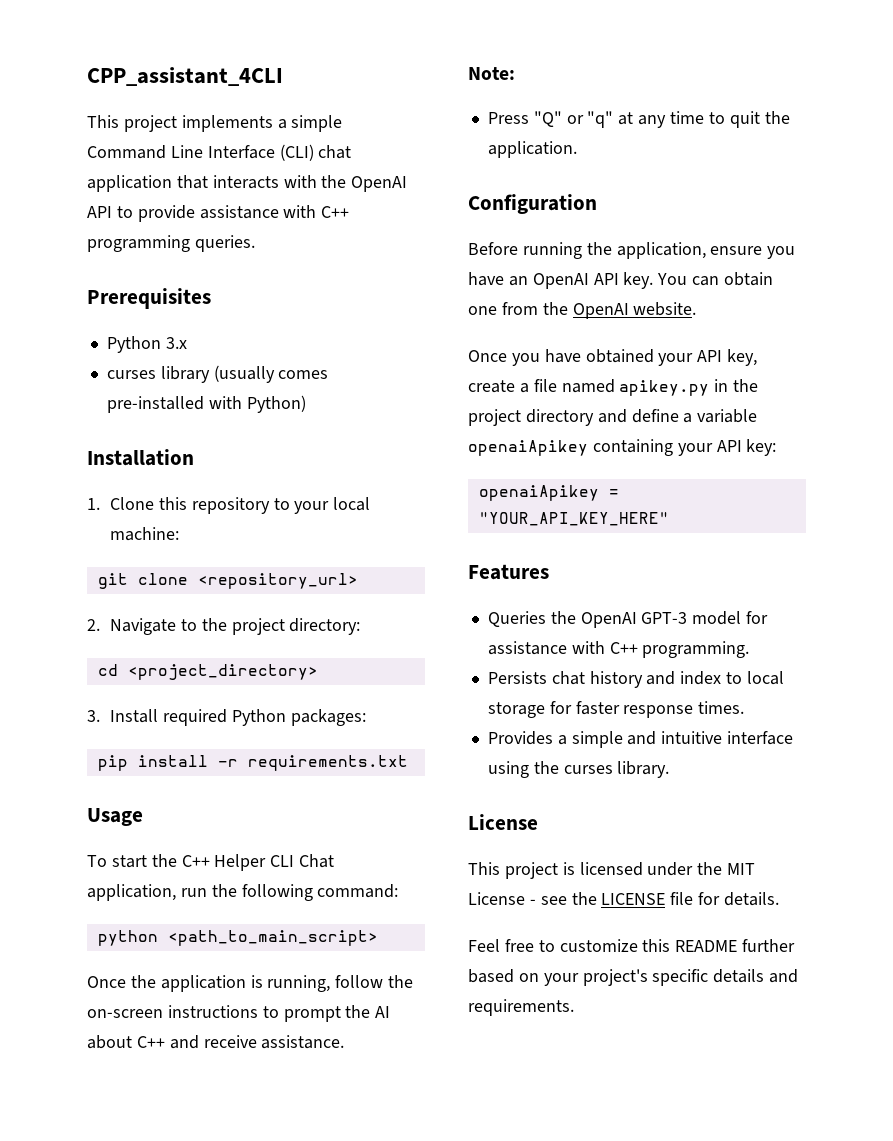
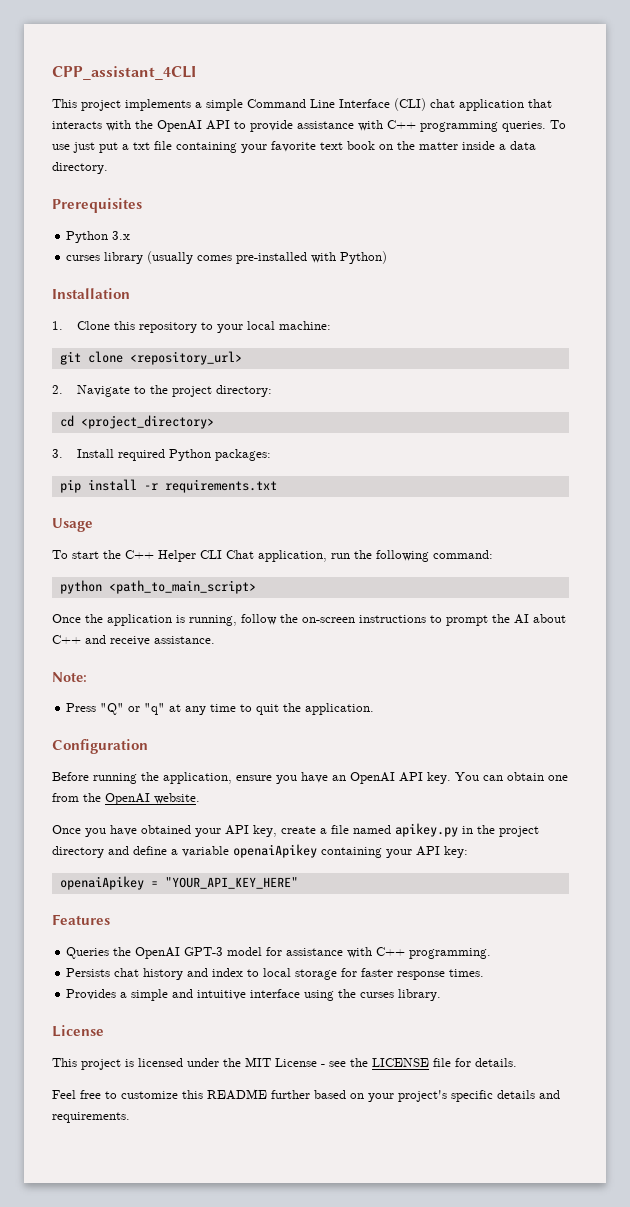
+ To use just put a txt file containing your favorite text book on the matter inside a data directory.

